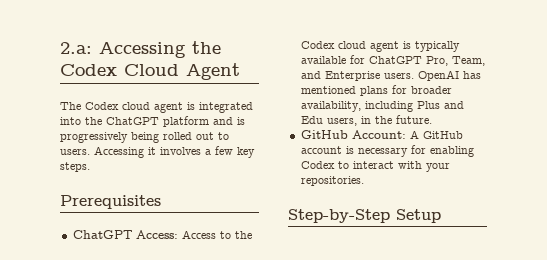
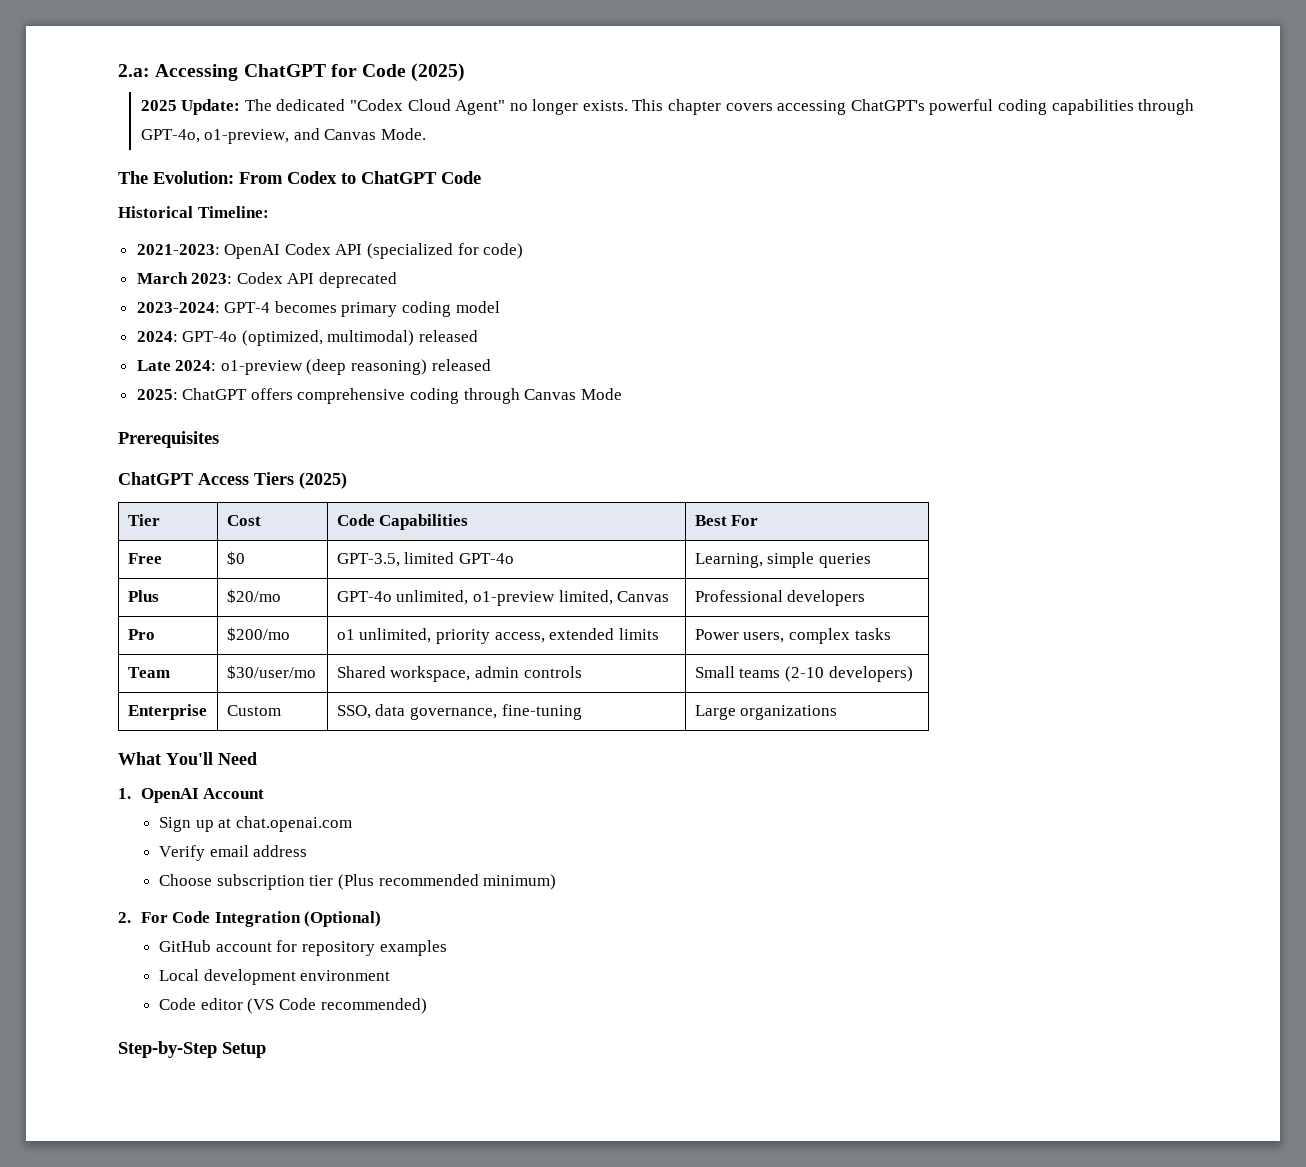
- 2.a: Accessing the Codex Cloud Agent
- The Codex cloud agent is integrated into the ChatGPT platform and is progressively being rolled out to users. Accessing it involves a few key steps.
+ 2.a: Accessing ChatGPT for Code (2025)
+ 2025 Update: The dedicated "Codex Cloud Agent" no longer exists. This chapter covers accessing ChatGPT's powerful coding capabilities through GPT-4o, o1-preview, and Canvas Mode.
+ The Evolution: From Codex to ChatGPT Code
+ Historical Timeline:
+ 2021-2023: OpenAI Codex API (specialized for code)
+ March 2023: Codex API deprecated
+ 2023-2024: GPT-4 becomes primary coding model
+ 2024: GPT-4o (optimized, multimodal) released
+ Late 2024: o1-preview (deep reasoning) released
+ 2025: ChatGPT offers comprehensive coding through Canvas Mode
  Prerequisites
- ChatGPT Access: Access to the Codex cloud agent is typically available for ChatGPT Pro, Team, and Enterprise users. OpenAI has mentioned plans for broader availability, including Plus and Edu users, in the future.
- GitHub Account: A GitHub account is necessary for enabling Codex to interact with your repositories.
+ ChatGPT Access Tiers (2025)
+ Tier | Cost | Code Capabilities | Best For
+ Free | $0 | GPT-3.5, limited GPT-4o | Learning, simple queries
+ Plus | $20/mo | GPT-4o unlimited, o1-preview limited, Canvas | Professional developers
+ Pro | $200/mo | o1 unlimited, priority access, extended limits | Power users, complex tasks
+ Team | $30/user/mo | Shared workspace, admin controls | Small teams (2-10 developers)
+ Enterprise | Custom | SSO, data governance, fine-tuning | Large organizations
+ What You'll Need
+ 1. OpenAI Account
+ Sign up at chat.openai.com
+ Verify email address
+ Choose subscription tier (Plus recommended minimum)
+ 2. For Code Integration (Optional)
+ GitHub account for repository examples
+ Local development environment
+ Code editor (VS Code recommended)

